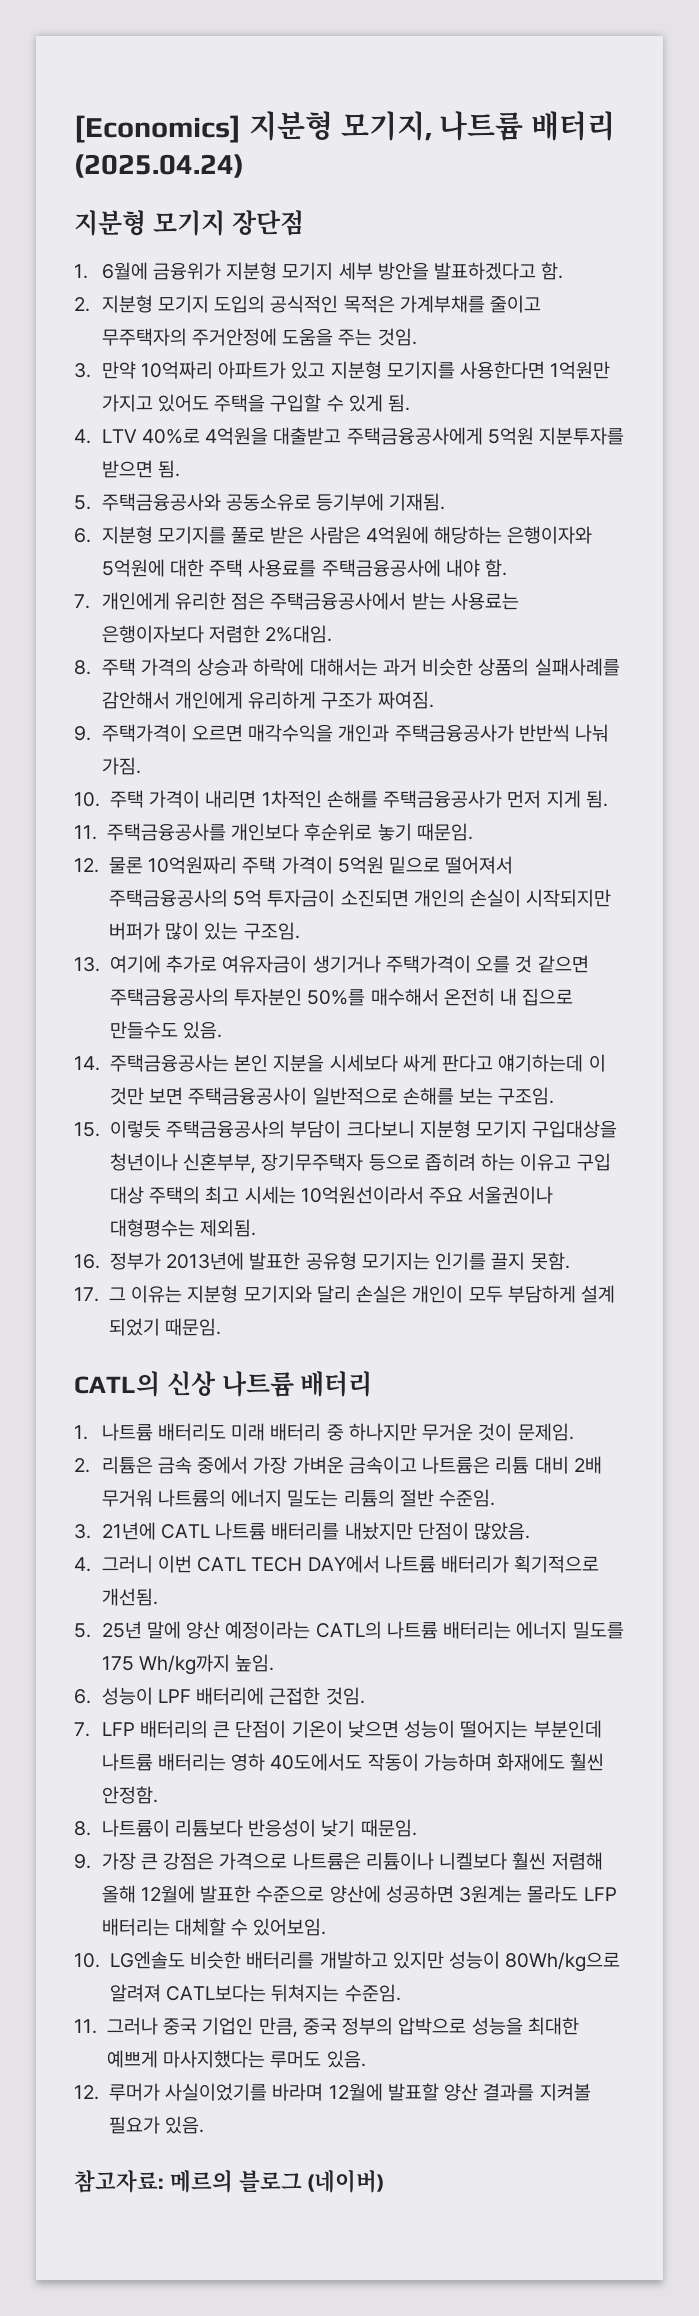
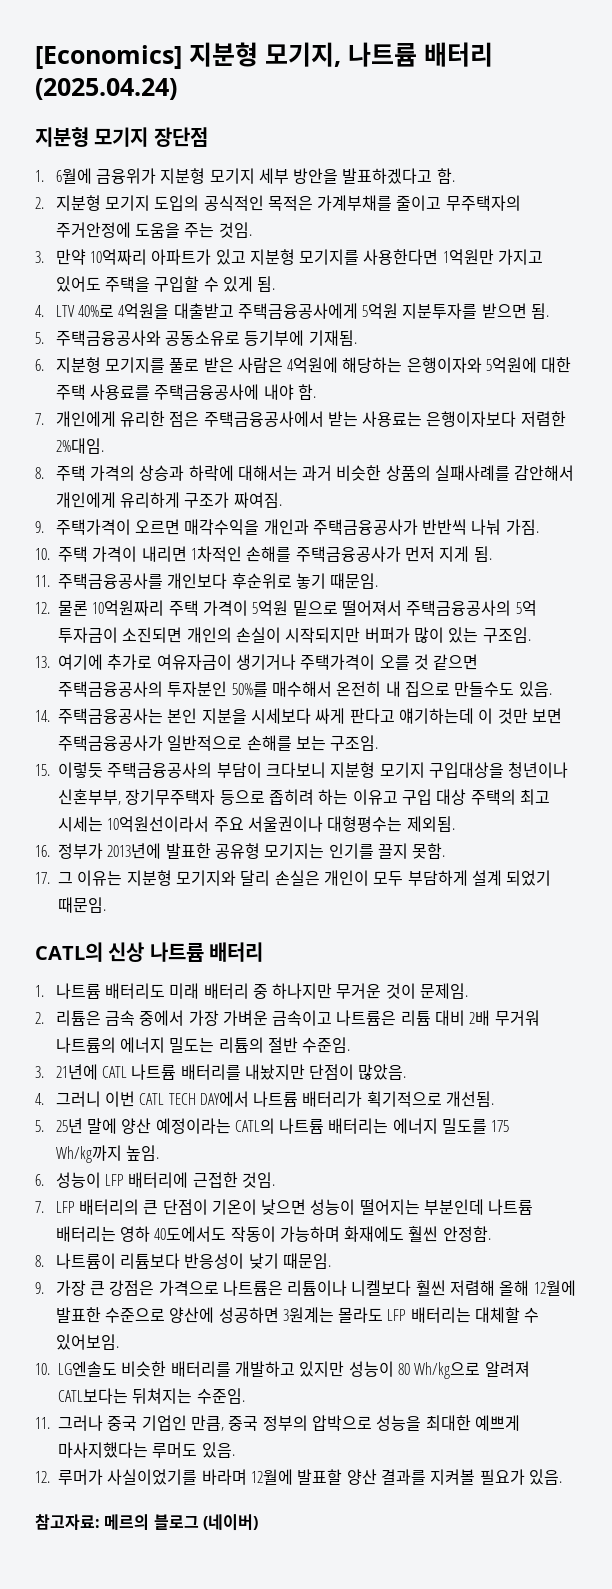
- 14. 주택금융공사는 본인 지분을 시세보다 싸게 판다고 얘기하는데 이 것만 보면 주택금융공사이 일반적으로 손해를 보는 구조임.
+ 14. 주택금융공사는 본인 지분을 시세보다 싸게 판다고 얘기하는데 이 것만 보면 주택금융공사가 일반적으로 손해를 보는 구조임.
- 6. 성능이 LPF 배터리에 근접한 것임.
+ 6. 성능이 LFP 배터리에 근접한 것임.
- 10. LG엔솔도 비슷한 배터리를 개발하고 있지만 성능이 80Wh/kg으로 알려져 CATL보다는 뒤쳐지는 수준임.
+ 10. LG엔솔도 비슷한 배터리를 개발하고 있지만 성능이 80 Wh/kg으로 알려져 CATL보다는 뒤쳐지는 수준임.

